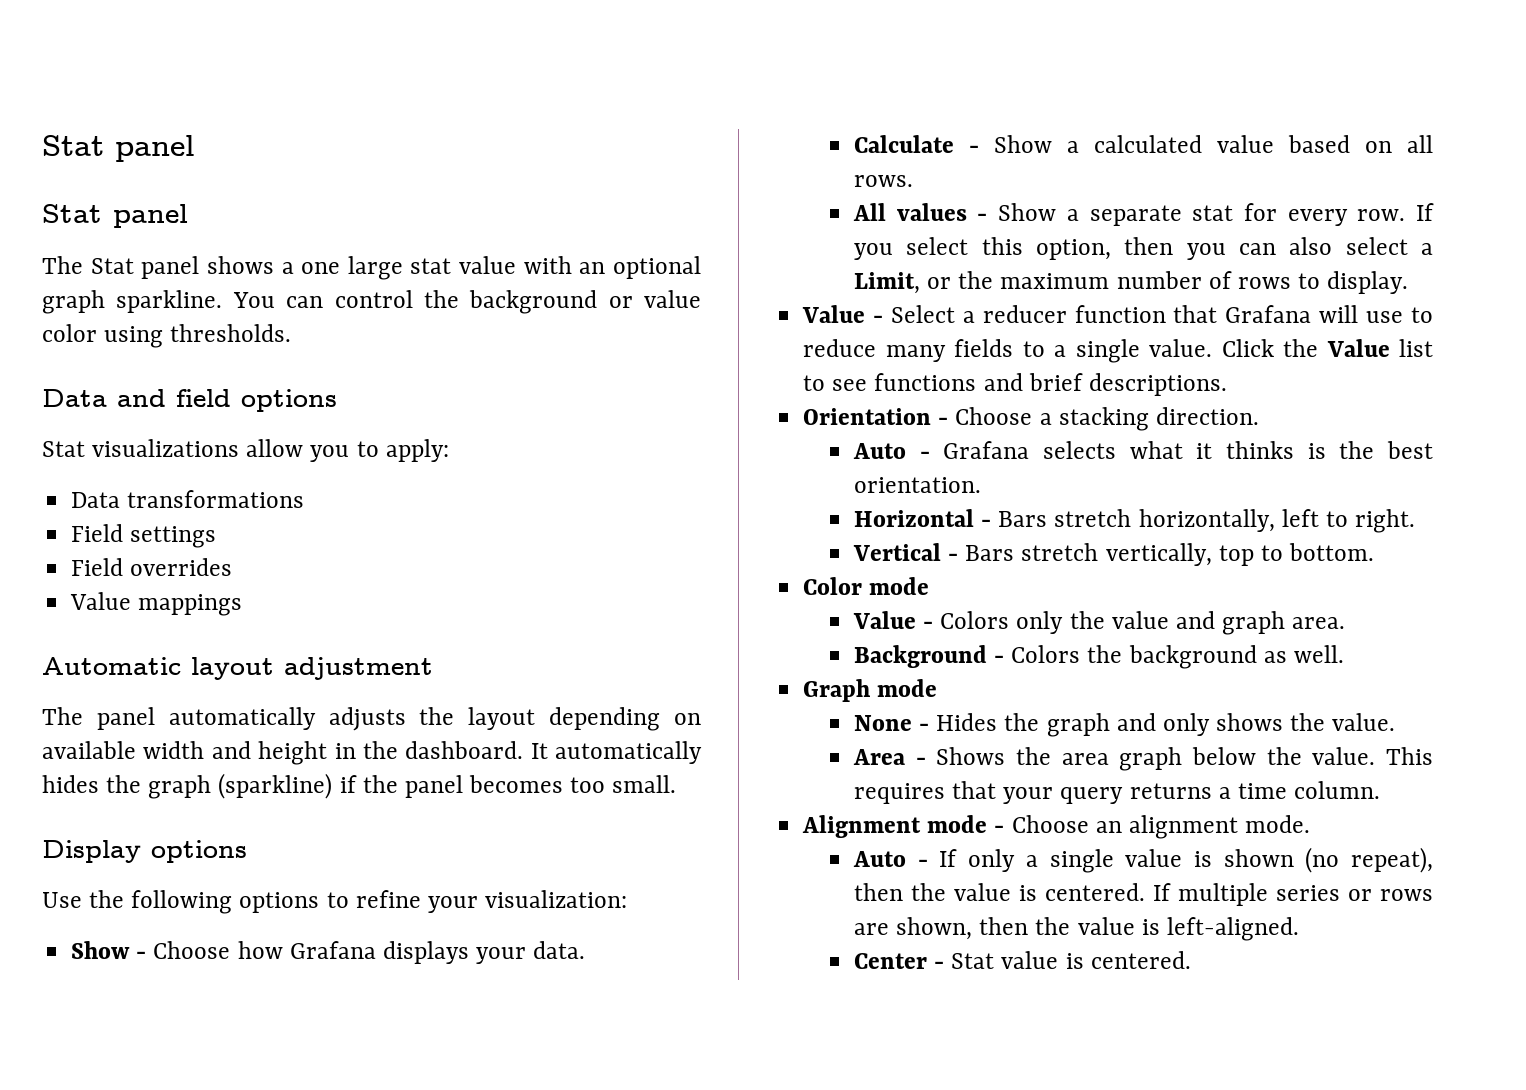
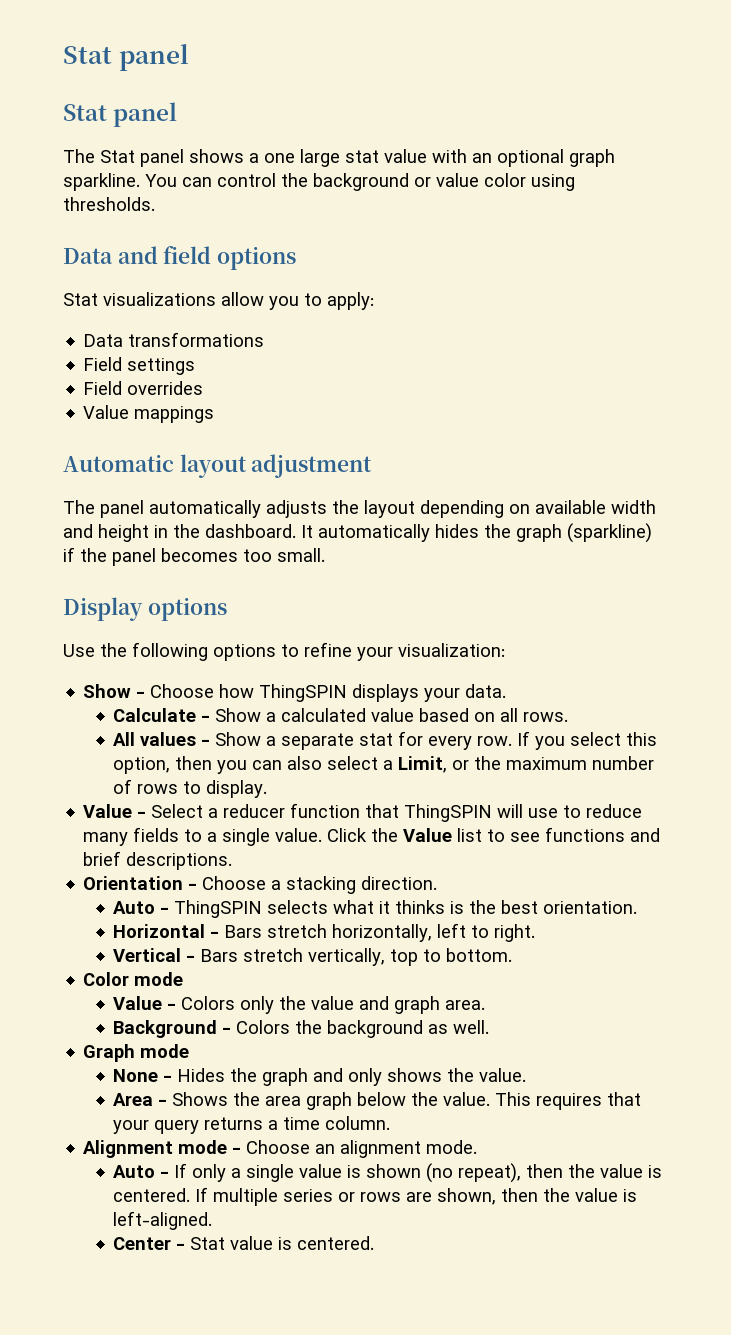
- Show - Choose how Grafana displays your data.
+ Show - Choose how ThingSPIN displays your data.
- Value - Select a reducer function that Grafana will use to reduce many fields to a single value.
+ Value - Select a reducer function that ThingSPIN will use to reduce many fields to a single value.
- Auto - Grafana selects what it thinks is the best orientation.
+ Auto - ThingSPIN selects what it thinks is the best orientation.

